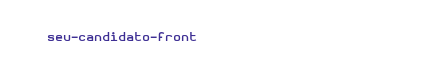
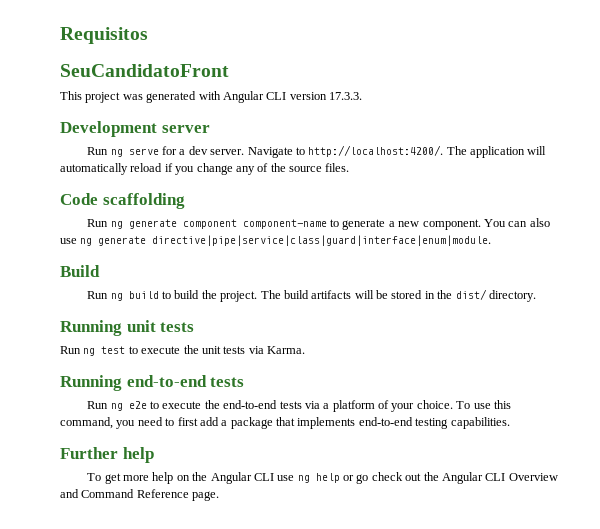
- seu-candidato-front
+ Requisitos
+ SeuCandidatoFront
+ This project was generated with Angular CLI version 17.3.3.
+ Development server
+ Run ng serve for a dev server. Navigate to http://localhost:4200/. The application will automatically reload if you change any of the source files.
+ Code scaffolding
+ Run ng generate component component-name to generate a new component. You can also use ng generate directive|pipe|service|class|guard|interface|enum|module.
+ Build
+ Run ng build to build the project. The build artifacts will be stored in the dist/ directory.
+ Running unit tests
+ Run ng test to execute the unit tests via Karma.
+ Running end-to-end tests
+ Run ng e2e to execute the end-to-end tests via a platform of your choice. To use this command, you need to first add a package that implements end-to-end testing capabilities.
+ Further help
+ To get more help on the Angular CLI use ng help or go check out the Angular CLI Overview and Command Reference page.

